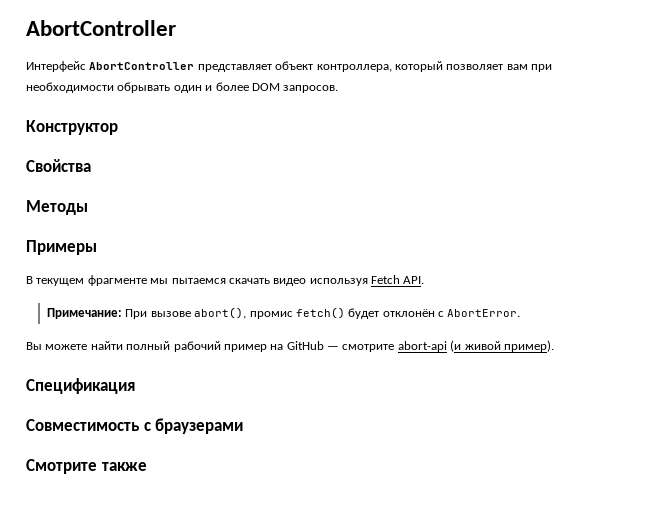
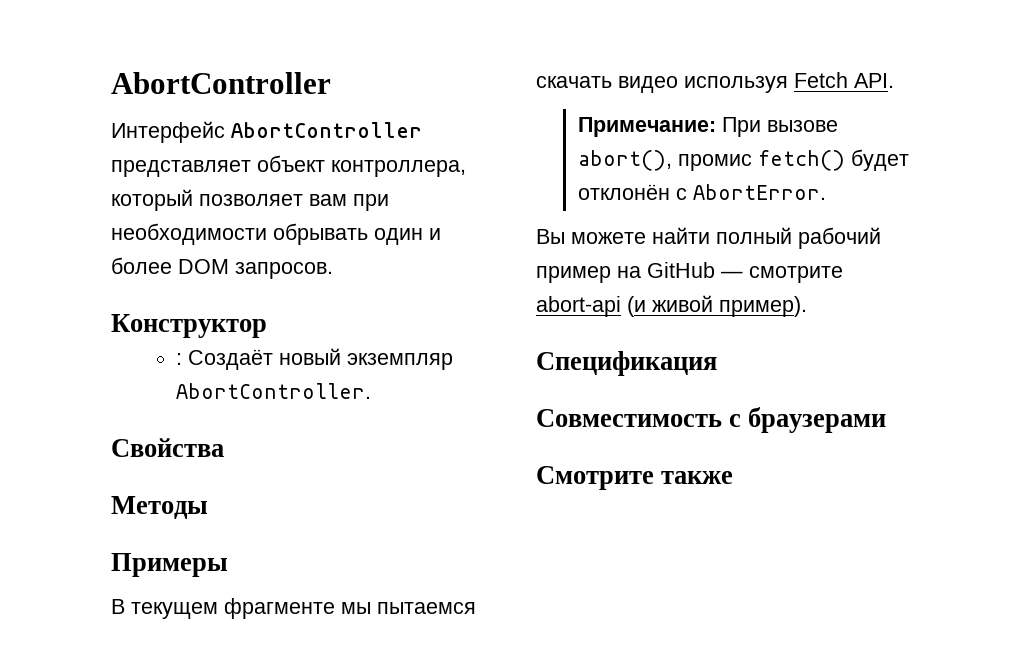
+ : Создаёт новый экземпляр AbortController.

